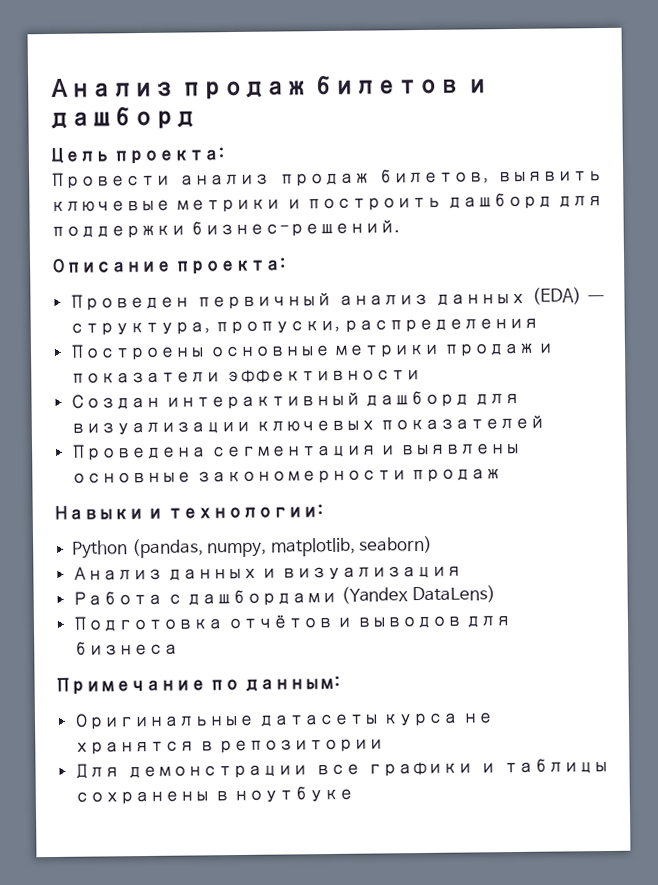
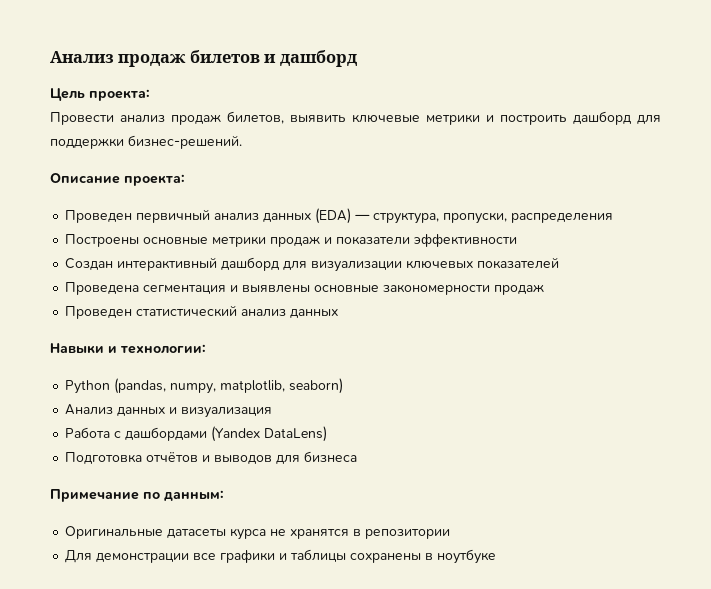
+ Проведен статистический анализ данных

